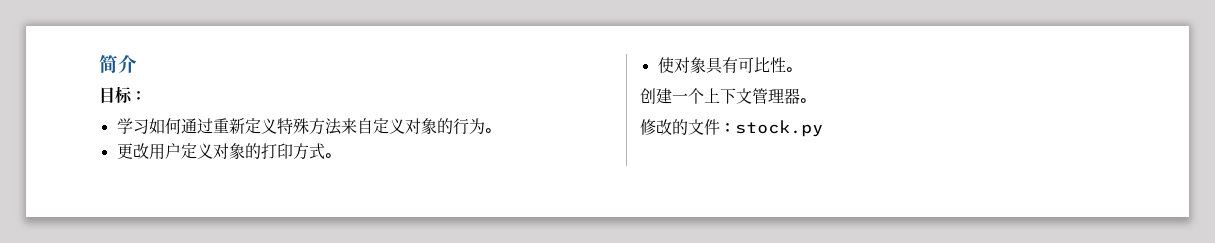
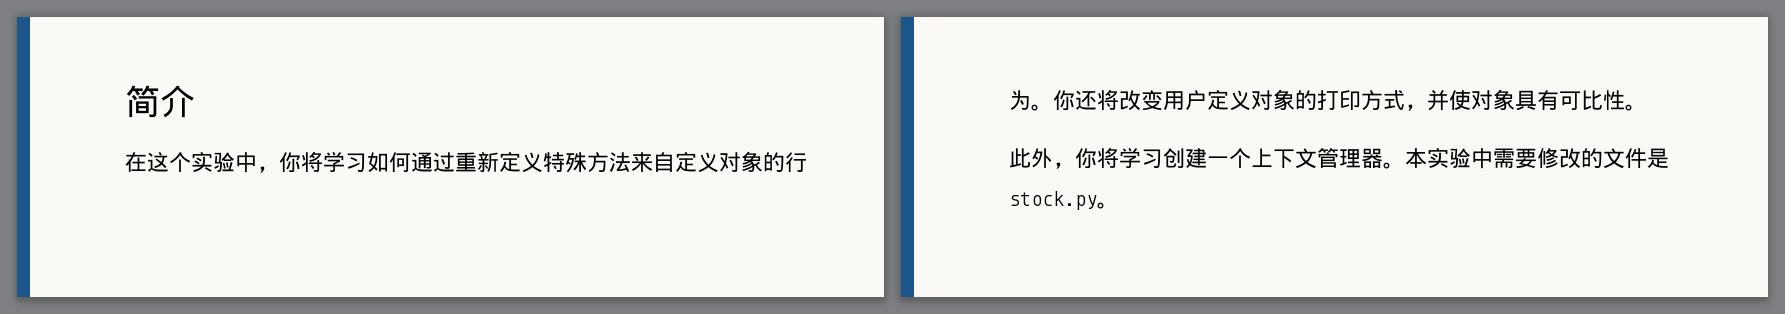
- 目标：
- 学习如何通过重新定义特殊方法来自定义对象的行为。
- 更改用户定义对象的打印方式。
- 使对象具有可比性。
+ 在这个实验中，你将学习如何通过重新定义特殊方法来自定义对象的行为。你还将改变用户定义对象的打印方式，并使对象具有可比性。
- 创建一个上下文管理器。
- 修改的文件：stock.py
+ 此外，你将学习创建一个上下文管理器。本实验中需要修改的文件是stock.py。

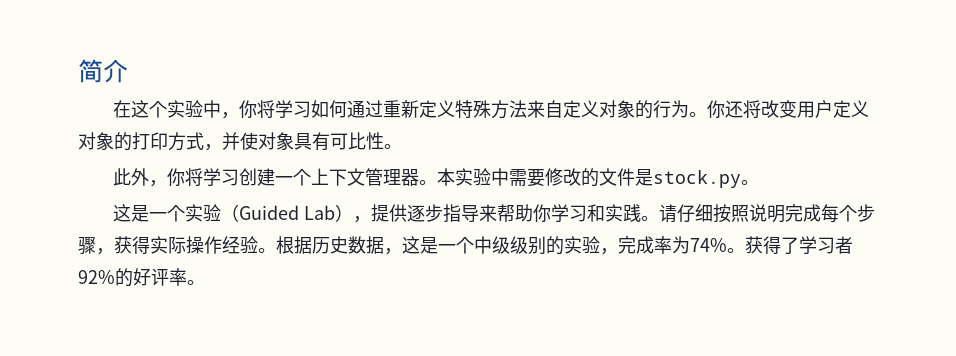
+ 这是一个实验（Guided Lab），提供逐步指导来帮助你学习和实践。请仔细按照说明完成每个步骤，获得实际操作经验。根据历史数据，这是一个中级级别的实验，完成率为74%。获得了学习者92%的好评率。

